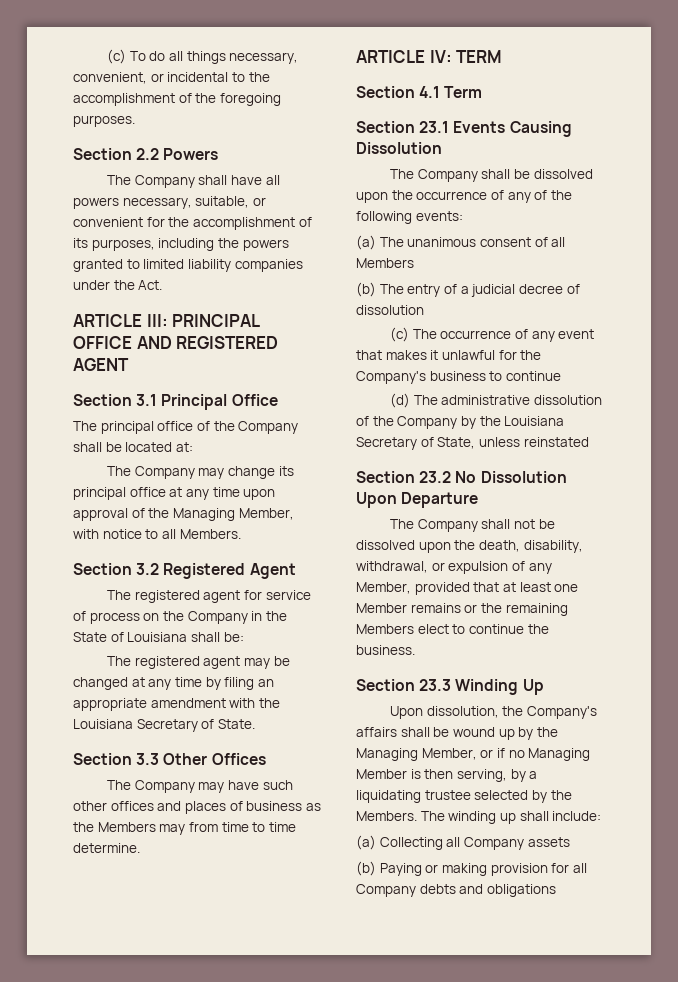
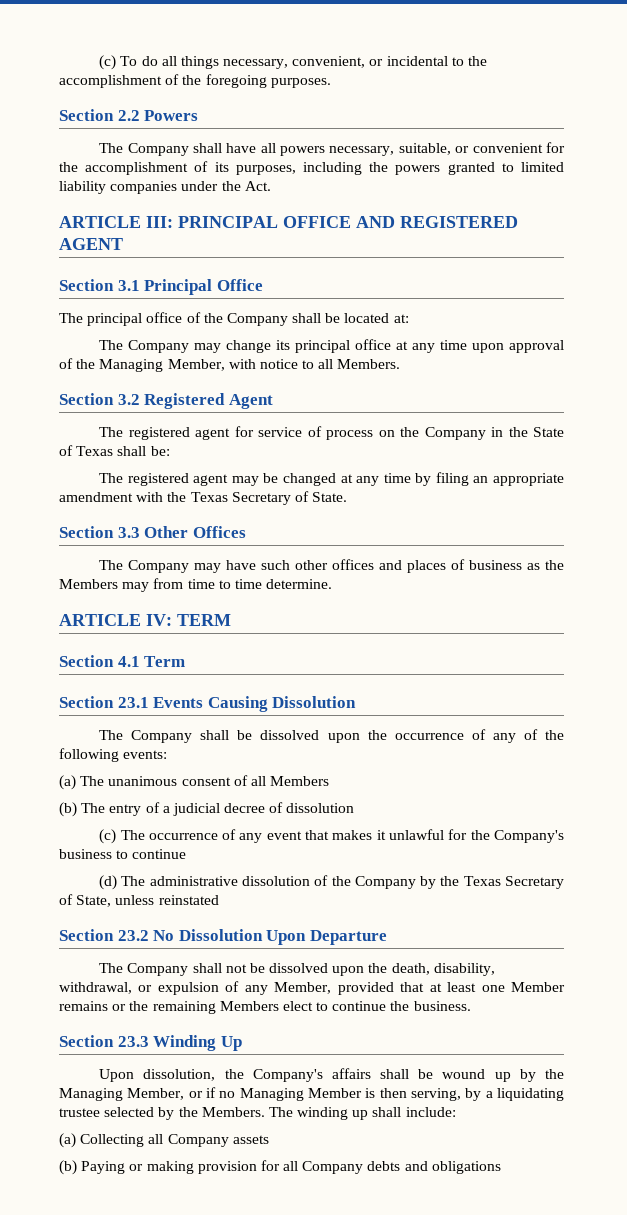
- The registered agent for service of process on the Company in the State of Louisiana shall be:
+ The registered agent for service of process on the Company in the State of Texas shall be:
- The registered agent may be changed at any time by filing an appropriate amendment with the Louisiana Secretary of State.
+ The registered agent may be changed at any time by filing an appropriate amendment with the Texas Secretary of State.
- (d) The administrative dissolution of the Company by the Louisiana Secretary of State, unless reinstated
+ (d) The administrative dissolution of the Company by the Texas Secretary of State, unless reinstated

